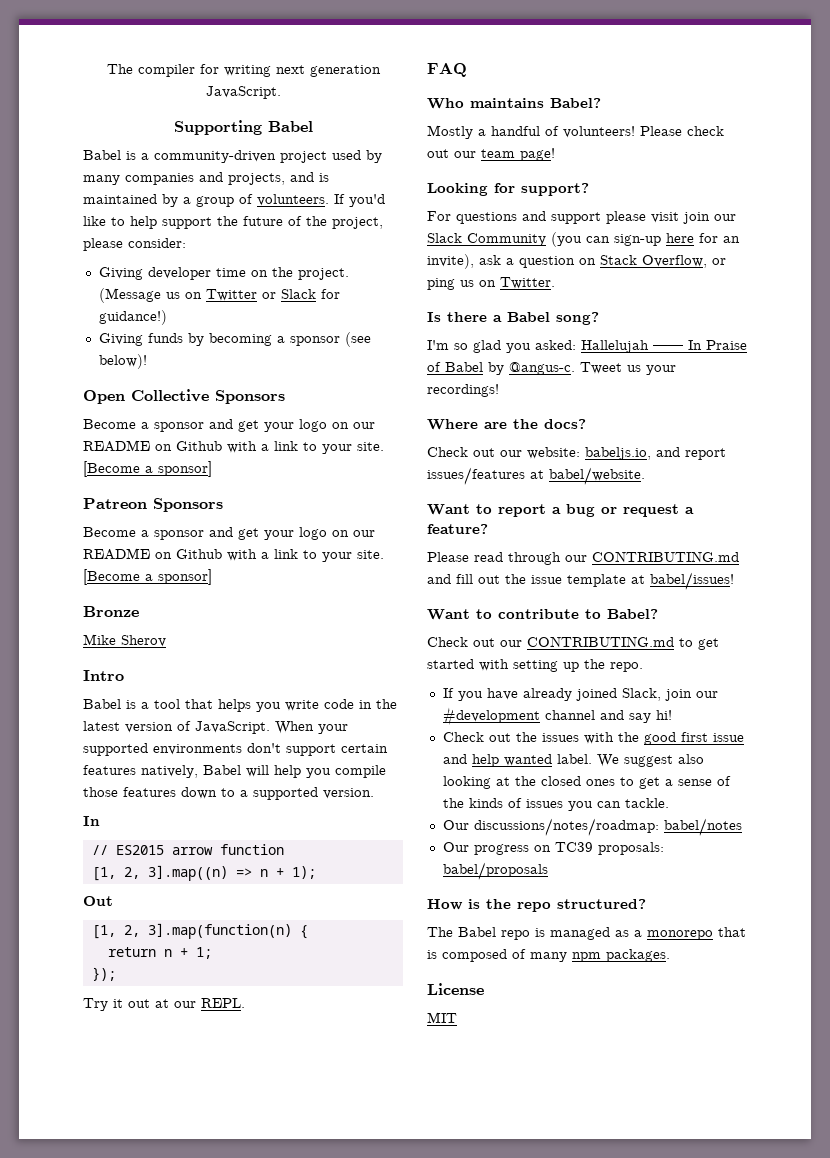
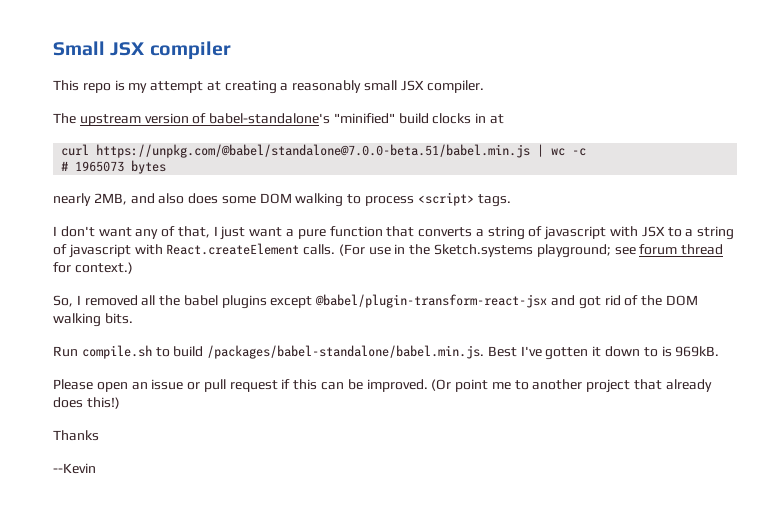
- The compiler for writing next generation JavaScript.
- Supporting Babel
- Babel is a community-driven project used by many companies and projects, and is maintained by a group of volunteers. If you'd like to help support the future of the project, please consider:
- Giving developer time on the project. (Message us on Twitter or Slack for guidance!)
- Giving funds by becoming a sponsor (see below)!
- Open Collective Sponsors
- Become a sponsor and get your logo on our README on Github with a link to your site. [Become a sponsor]
- Patreon Sponsors
- Become a sponsor and get your logo on our README on Github with a link to your site. [Become a sponsor]
- Bronze
- Mike Sherov
- Intro
- Babel is a tool that helps you write code in the latest version of JavaScript. When your supported environments don't support certain features natively, Babel will help you compile those features down to a supported version.
- In
- // ES2015 arrow function
- [1, 2, 3].map((n) => n + 1);
- Out
- [1, 2, 3].map(function(n) {
- return n + 1;
- });
- Try it out at our REPL.
- FAQ
- Who maintains Babel?
- Mostly a handful of volunteers! Please check out our team page!
- Looking for support?
- For questions and support please visit join our Slack Community (you can sign-up here for an invite), ask a question on Stack Overflow, or ping us on Twitter.
- Is there a Babel song?
- I'm so glad you asked: Hallelujah —— In Praise of Babel by @angus-c. Tweet us your recordings!
- Where are the docs?
- Check out our website: babeljs.io, and report issues/features at babel/website.
- Want to report a bug or request a feature?
- Please read through our CONTRIBUTING.md and fill out the issue template at babel/issues!
- Want to contribute to Babel?
- Check out our CONTRIBUTING.md to get started with setting up the repo.
- If you have already joined Slack, join our #development channel and say hi!
- Check out the issues with the good first issue and help wanted label. We suggest also looking at the closed ones to get a sense of the kinds of issues you can tackle.
- Our discussions/notes/roadmap: babel/notes
- Our progress on TC39 proposals: babel/proposals
- How is the repo structured?
- The Babel repo is managed as a monorepo that is composed of many npm packages.
- License
- MIT
+ Small JSX compiler
+ This repo is my attempt at creating a reasonably small JSX compiler.
+ The upstream version of babel-standalone's "minified" build clocks in at
+ curl https://unpkg.com/@babel/standalone@7.0.0-beta.51/babel.min.js | wc -c
+ # 1965073 bytes
+ nearly 2MB, and also does some DOM walking to process <script> tags.
+ I don't want any of that, I just want a pure function that converts a string of javascript with JSX to a string of javascript with React.createElement calls. (For use in the Sketch.systems playground; see forum thread for context.)
+ So, I removed all the babel plugins except @babel/plugin-transform-react-jsx and got rid of the DOM walking bits.
+ Run compile.sh to build /packages/babel-standalone/babel.min.js. Best I've gotten it down to is 969kB.
+ Please open an issue or pull request if this can be improved. (Or point me to another project that already does this!)
+ Thanks
+ --Kevin

